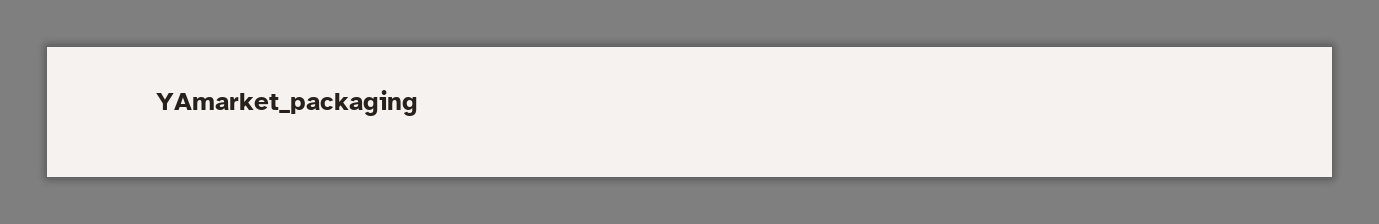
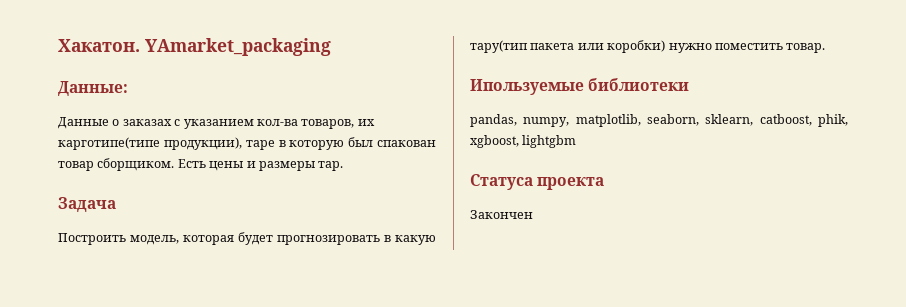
+ Хакатон.
+ Данные:
+ Данные о заказах с указанием кол-ва товаров, их карготипе(типе продукции), таре в которую был спакован товар сборщиком. Есть цены и размеры тар.
+ Задача
+ Построить модель, которая будет прогнозировать в какую тару(тип пакета или коробки) нужно поместить товар.
+ Ипользуемые библиотеки
+ pandas, numpy, matplotlib, seaborn, sklearn, catboost, phik, xgboost, lightgbm
+ Cтатуса проекта
+ Закончен

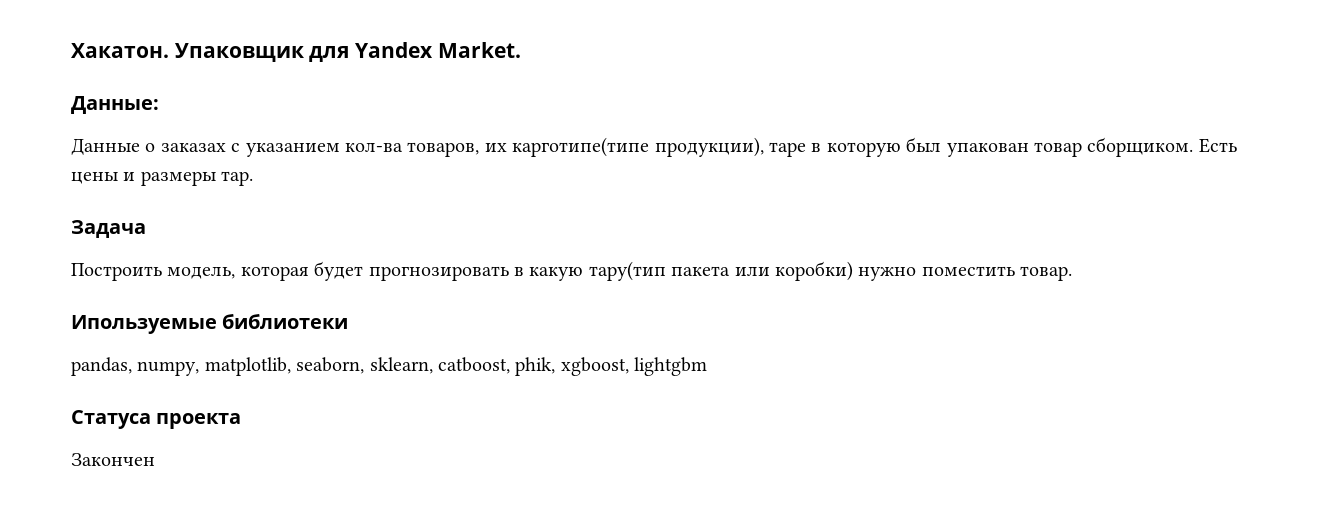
- YAmarket_packaging
+ Упаковщик для Yandex Market.
- Данные о заказах с указанием кол-ва товаров, их карготипе(типе продукции), таре в которую был спакован товар сборщиком.
+ Данные о заказах с указанием кол-ва товаров, их карготипе(типе продукции), таре в которую был упакован товар сборщиком.

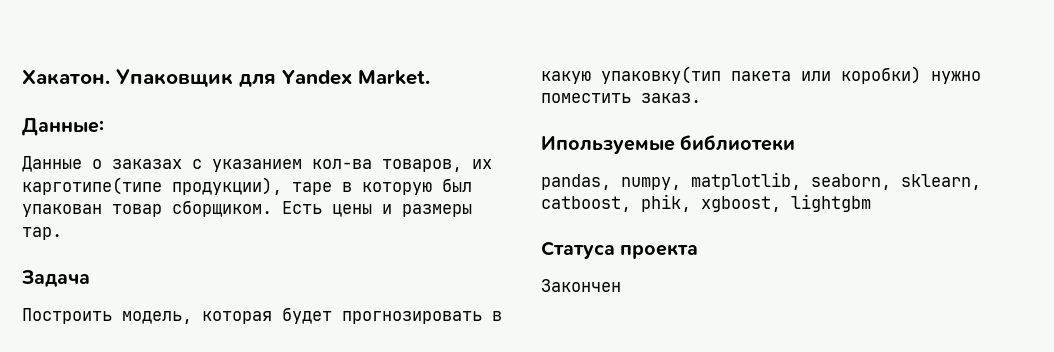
- Построить модель, которая будет прогнозировать в какую тару(тип пакета или коробки) нужно поместить товар.
+ Построить модель, которая будет прогнозировать в какую упаковку(тип пакета или коробки) нужно поместить заказ.

